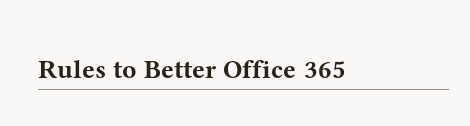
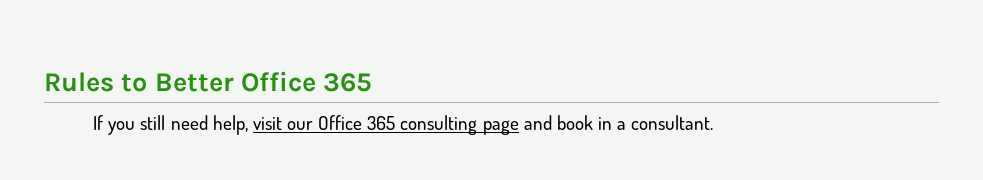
+ If you still need help, visit our Office 365 consulting page and book in a consultant.

